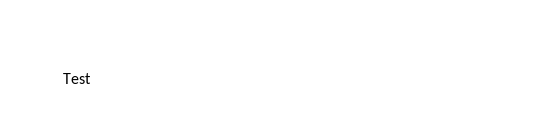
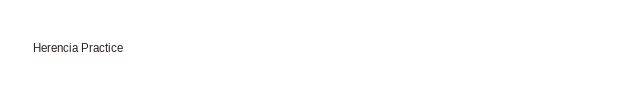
- Test
+ Herencia Practice

